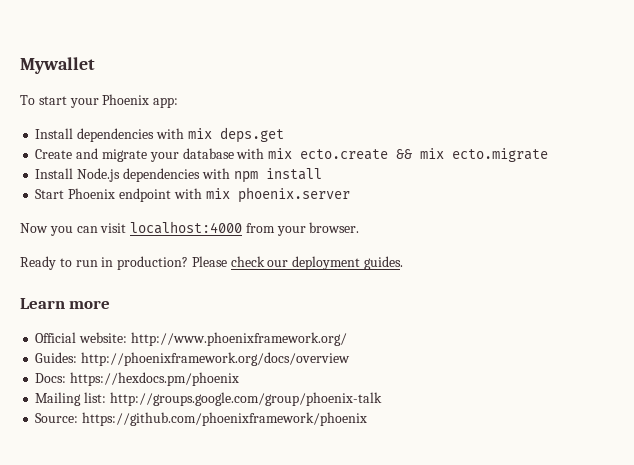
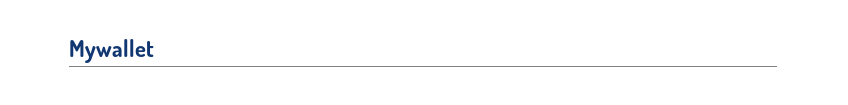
- To start your Phoenix app:
- Install dependencies with mix deps.get
- Create and migrate your database with mix ecto.create && mix ecto.migrate
- Install Node.js dependencies with npm install
- Start Phoenix endpoint with mix phoenix.server
- Now you can visit localhost:4000 from your browser.
- Ready to run in production? Please check our deployment guides.
- Learn more
- Official website: http://www.phoenixframework.org/
- Guides: http://phoenixframework.org/docs/overview
- Docs: https://hexdocs.pm/phoenix
- Mailing list: http://groups.google.com/group/phoenix-talk
- Source: https://github.com/phoenixframework/phoenix

